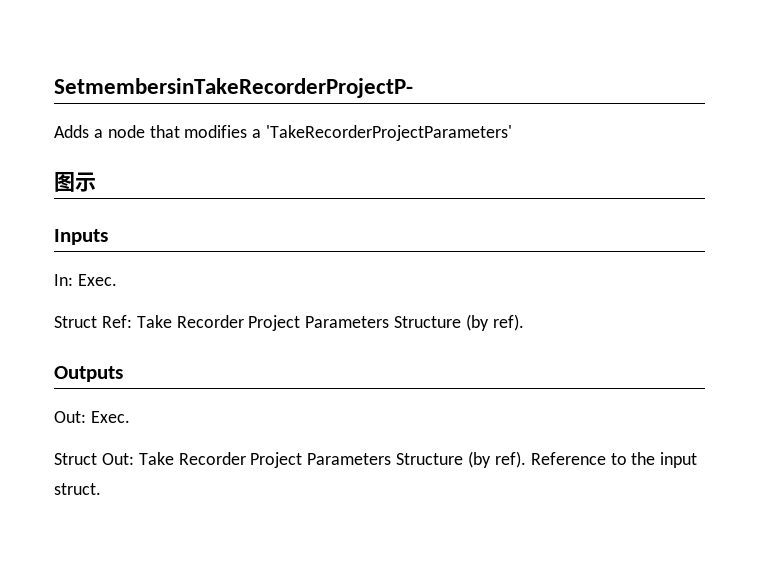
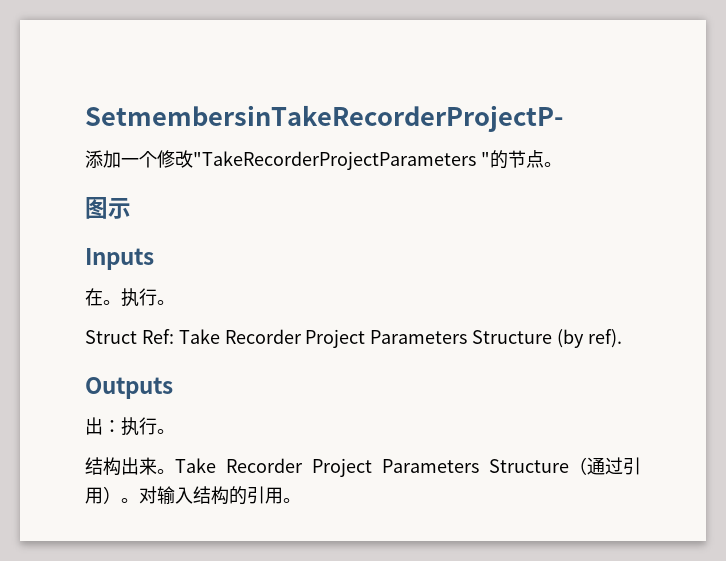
- Adds a node that modifies a 'TakeRecorderProjectParameters'
+ 添加一个修改"TakeRecorderProjectParameters "的节点。
- In: Exec.
+ 在。执行。
- Out: Exec.
- Struct Out: Take Recorder Project Parameters Structure (by ref). Reference to the input struct.
+ 出：执行。
+ 结构出来。Take Recorder Project Parameters Structure（通过引用）。对输入结构的引用。

